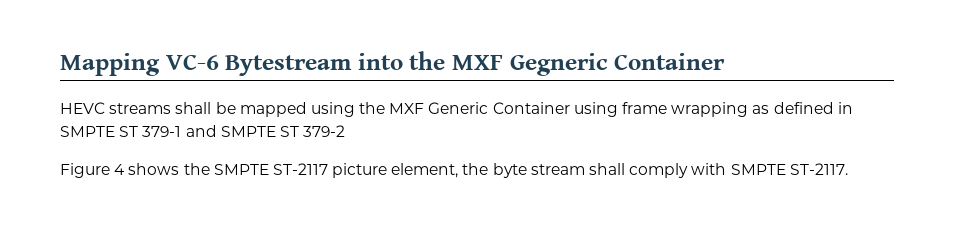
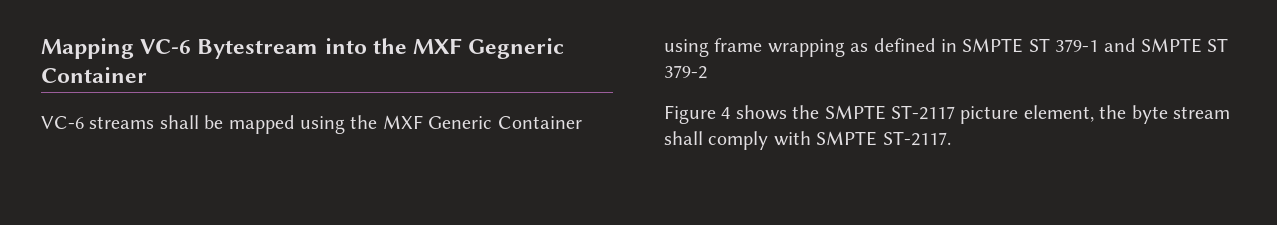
- HEVC streams shall be mapped using the MXF Generic Container using frame wrapping as defined in SMPTE ST 379-1 and SMPTE ST 379-2
+ VC-6 streams shall be mapped using the MXF Generic Container using frame wrapping as defined in SMPTE ST 379-1 and SMPTE ST 379-2

